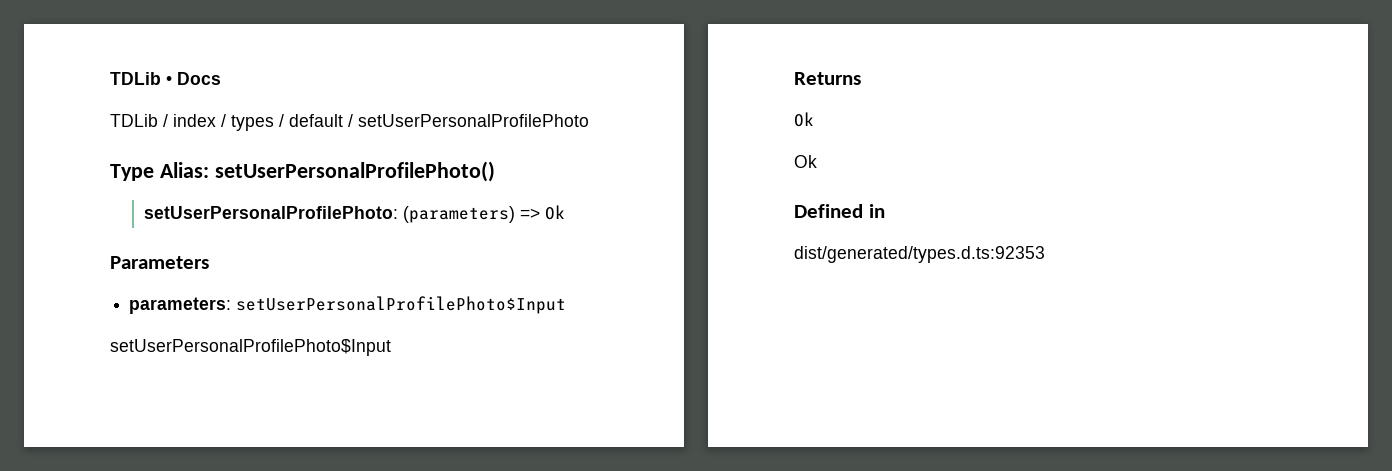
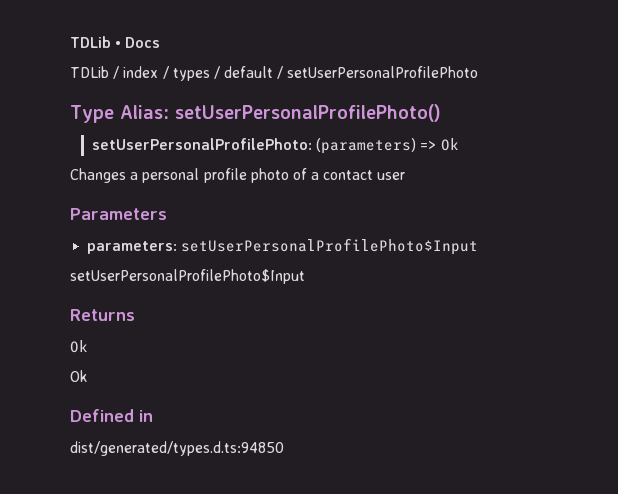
+ Changes a personal profile photo of a contact user
- dist/generated/types.d.ts:92353
+ dist/generated/types.d.ts:94850

